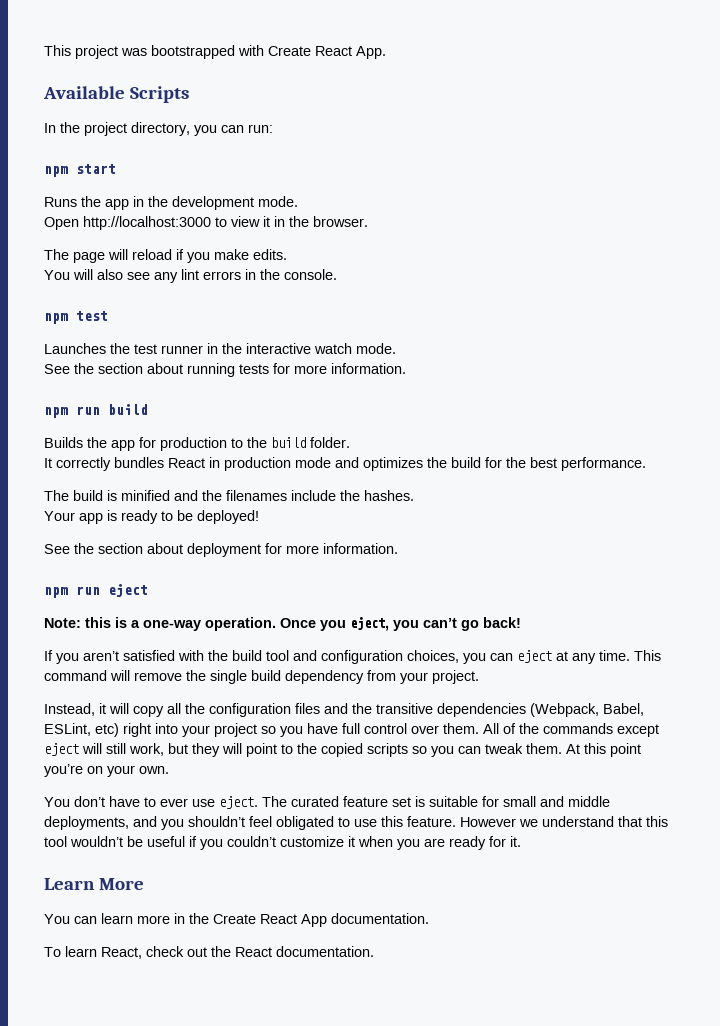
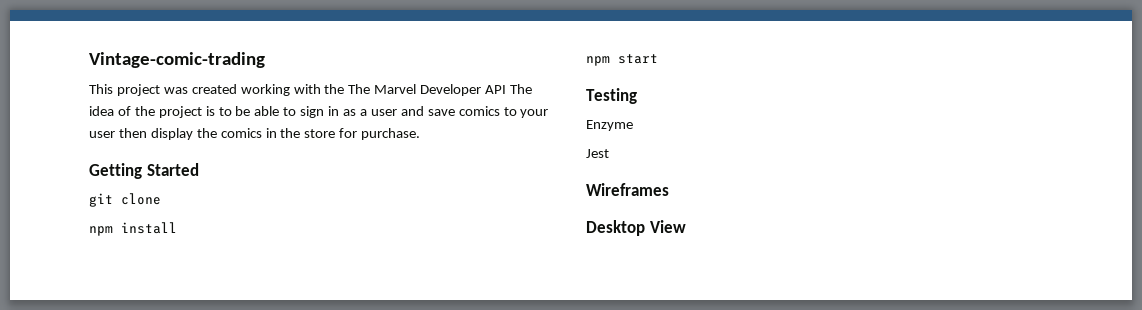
+ Vintage-comic-trading
- This project was bootstrapped with Create React App.
- Available Scripts
- In the project directory, you can run:
+ This project was created working with the The Marvel Developer API The idea of the project is to be able to sign in as a user and save comics to your user then display the comics in the store for purchase.
+ Getting Started
+ git clone
+ npm install
  npm start
- Runs the app in the development mode.
- Open http://localhost:3000 to view it in the browser.
- The page will reload if you make edits.
- You will also see any lint errors in the console.
- npm test
- Launches the test runner in the interactive watch mode.
- See the section about running tests for more information.
- npm run build
- Builds the app for production to the build folder.
- It correctly bundles React in production mode and optimizes the build for the best performance.
- The build is minified and the filenames include the hashes.
- Your app is ready to be deployed!
- See the section about deployment for more information.
- npm run eject
- Note: this is a one-way operation. Once you eject, you can’t go back!
- If you aren’t satisfied with the build tool and configuration choices, you can eject at any time. This command will remove the single build dependency from your project.
- Instead, it will copy all the configuration files and the transitive dependencies (Webpack, Babel, ESLint, etc) right into your project so you have full control over them. All of the commands except eject will still work, but they will point to the copied scripts so you can tweak them. At this point you’re on your own.
- You don’t have to ever use eject. The curated feature set is suitable for small and middle deployments, and you shouldn’t feel obligated to use this feature. However we understand that this tool wouldn’t be useful if you couldn’t customize it when you are ready for it.
- Learn More
- You can learn more in the Create React App documentation.
- To learn React, check out the React documentation.
+ Testing
+ Enzyme
+ Jest
+ Wireframes
+ Desktop View

